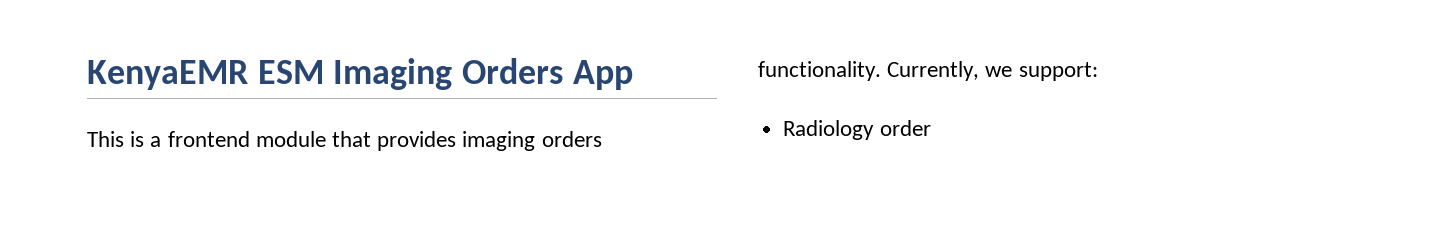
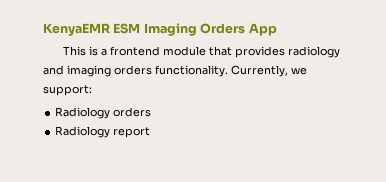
- This is a frontend module that provides imaging orders functionality.
+ This is a frontend module that provides radiology and imaging orders functionality.
- Radiology order
+ Radiology orders
+ Radiology report

